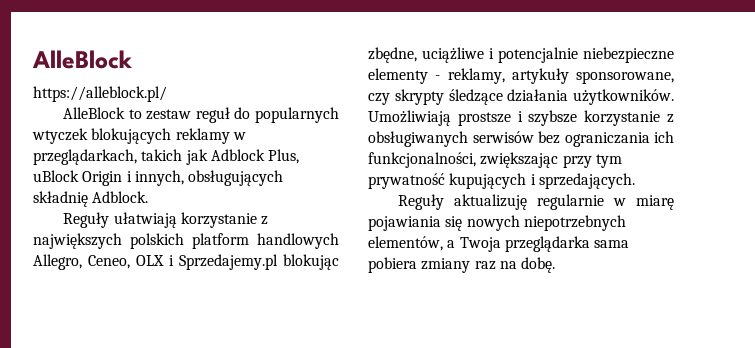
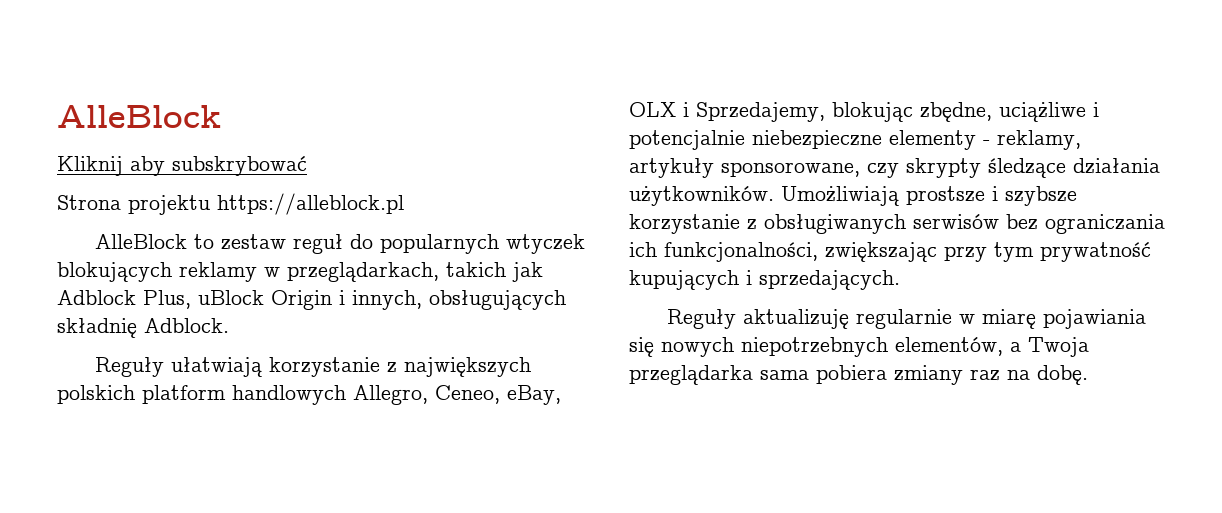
- https://alleblock.pl/
+ Kliknij aby subskrybować
+ Strona projektu https://alleblock.pl
- Reguły ułatwiają korzystanie z największych polskich platform handlowych Allegro, Ceneo, OLX i Sprzedajemy.pl blokując zbędne, uciążliwe i potencjalnie niebezpieczne elementy - reklamy, artykuły sponsorowane, czy skrypty śledzące działania użytkowników.
+ Reguły ułatwiają korzystanie z największych polskich platform handlowych Allegro, Ceneo, eBay, OLX i Sprzedajemy, blokując zbędne, uciążliwe i potencjalnie niebezpieczne elementy - reklamy, artykuły sponsorowane, czy skrypty śledzące działania użytkowników.

